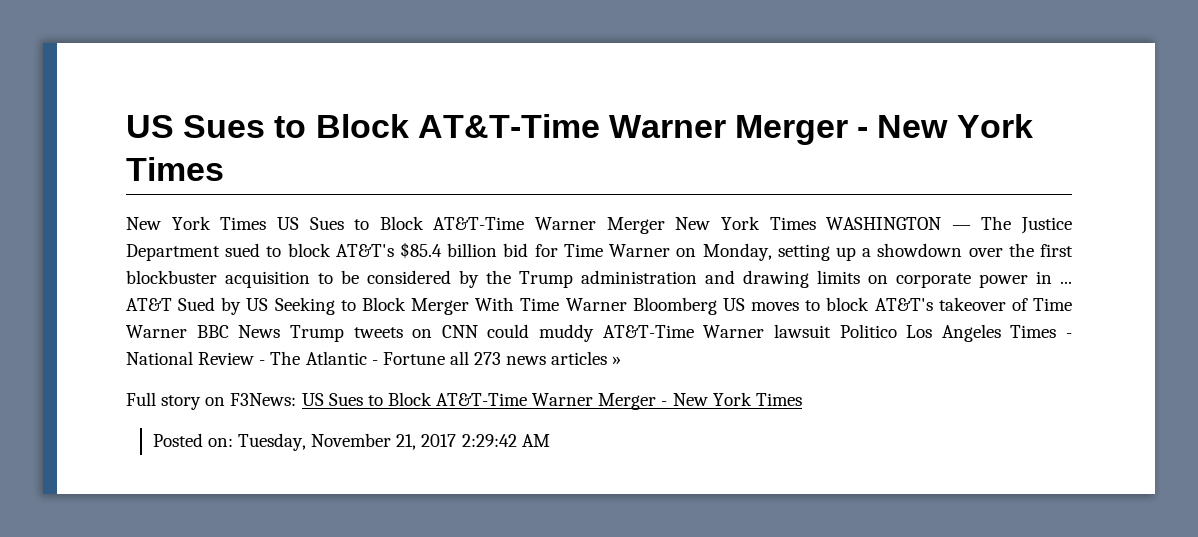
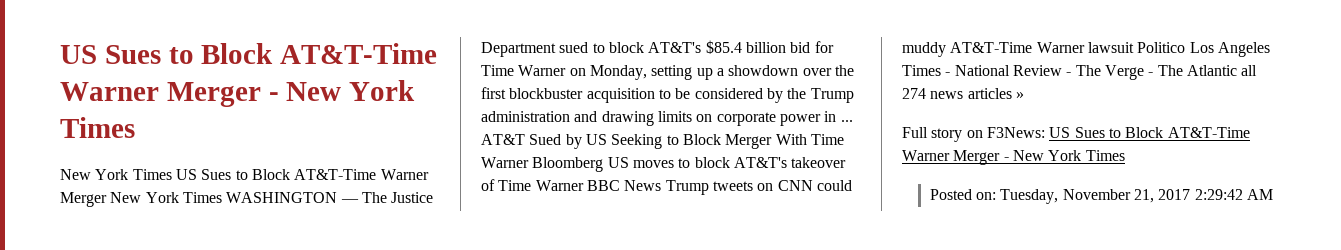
- AT&T Sued by US Seeking to Block Merger With Time Warner Bloomberg US moves to block AT&T's takeover of Time Warner BBC News Trump tweets on CNN could muddy AT&T-Time Warner lawsuit Politico Los Angeles Times - National Review - The Atlantic - Fortune all 273 news articles »
+ AT&T Sued by US Seeking to Block Merger With Time Warner Bloomberg US moves to block AT&T's takeover of Time Warner BBC News Trump tweets on CNN could muddy AT&T-Time Warner lawsuit Politico Los Angeles Times - National Review - The Verge - The Atlantic all 274 news articles »

